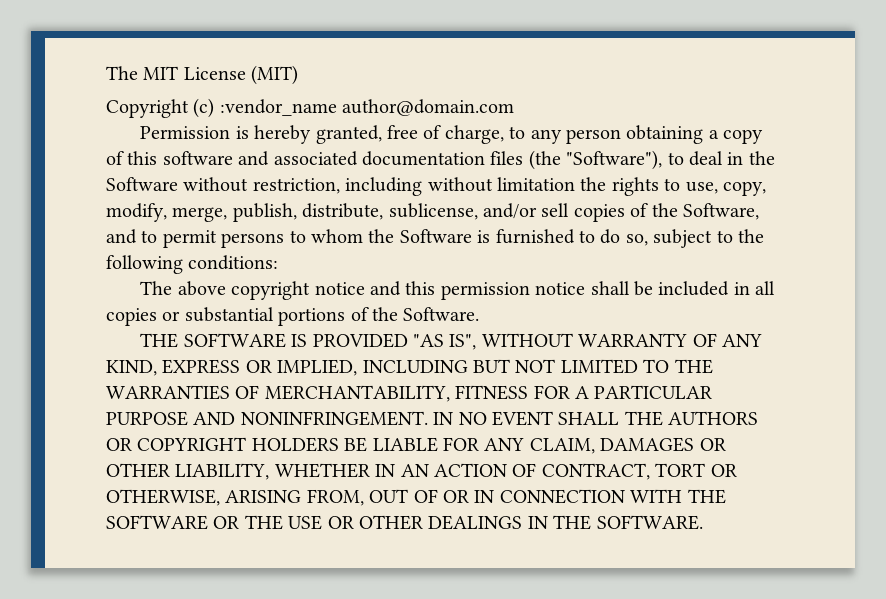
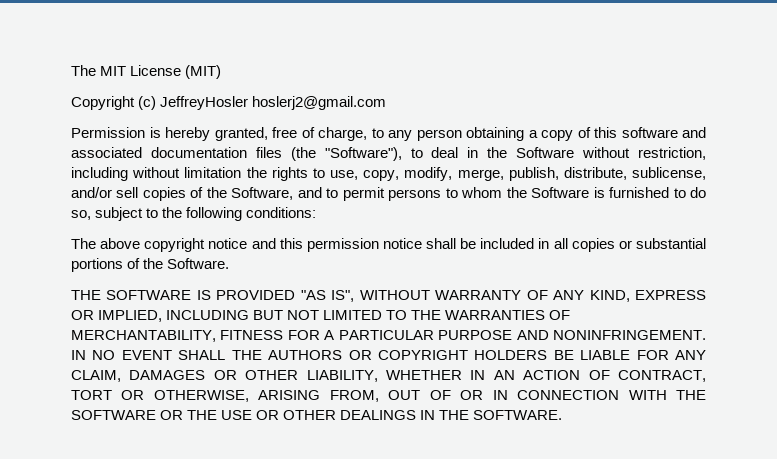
- Copyright (c) :vendor_name author@domain.com
+ Copyright (c) JeffreyHosler hoslerj2@gmail.com

